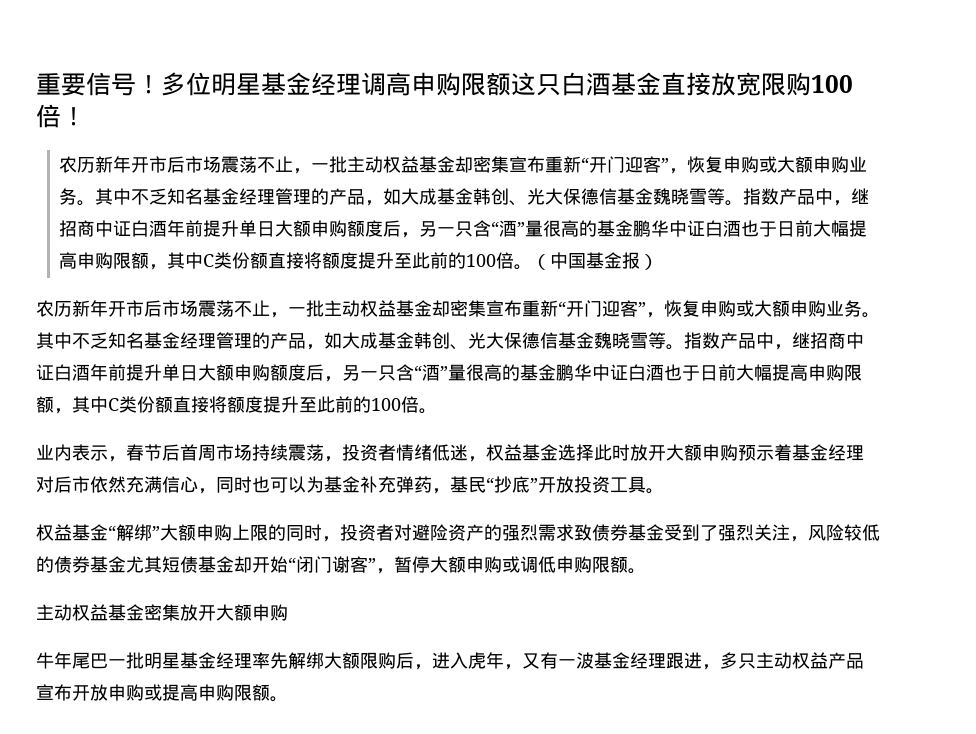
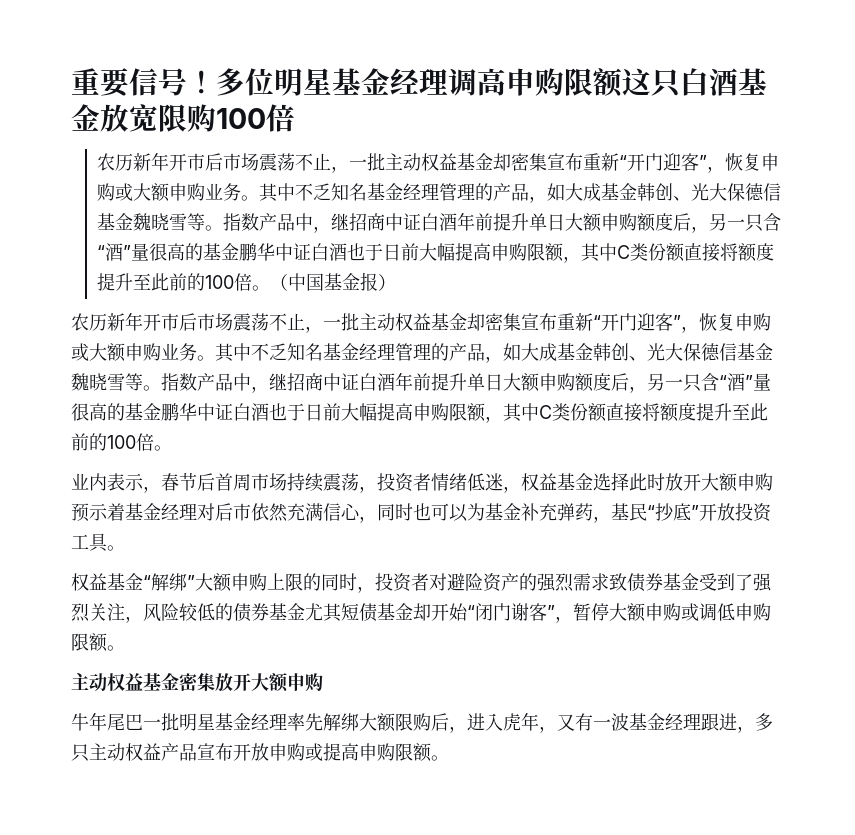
- 多位明星基金经理调高申购限额这只白酒基金直接放宽限购100倍！
+ 多位明星基金经理调高申购限额这只白酒基金放宽限购100倍

